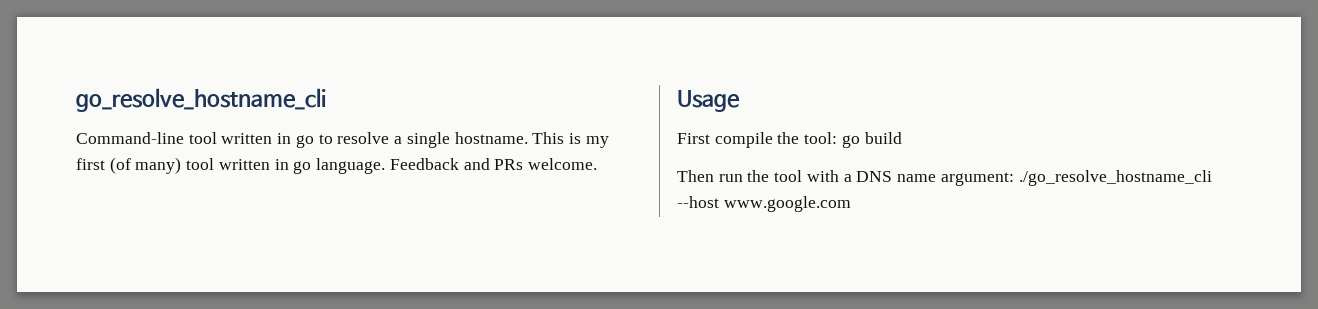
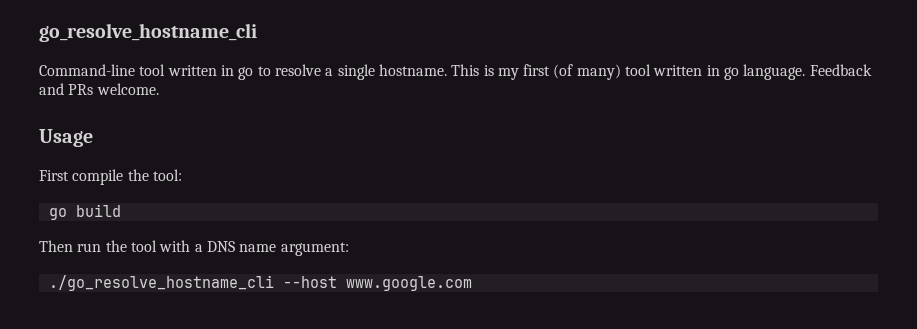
- First compile the tool: go build
+ First compile the tool:
+ go build
- Then run the tool with a DNS name argument: ./go_resolve_hostname_cli --host www.google.com
+ Then run the tool with a DNS name argument:
+ ./go_resolve_hostname_cli --host www.google.com

